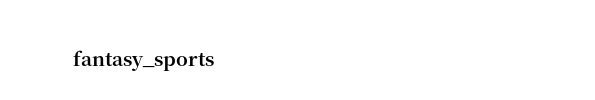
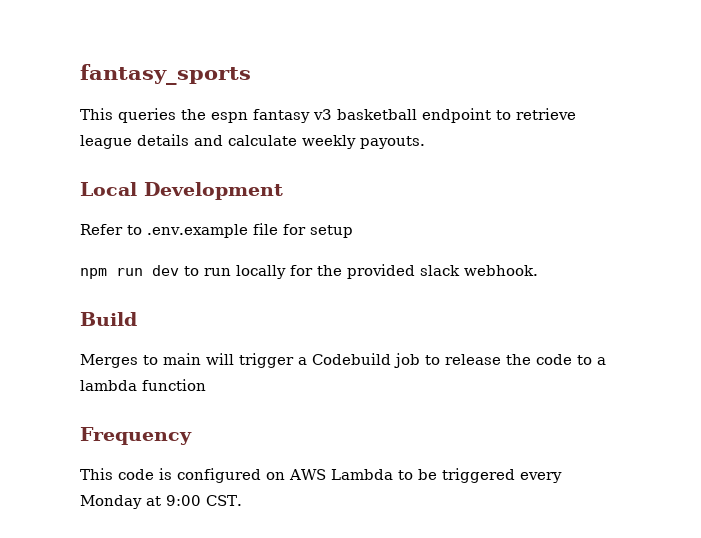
+ This queries the espn fantasy v3 basketball endpoint to retrieve league details and calculate weekly payouts.
+ Local Development
+ Refer to .env.example file for setup
+ npm run dev to run locally for the provided slack webhook.
+ Build
+ Merges to main will trigger a Codebuild job to release the code to a lambda function
+ Frequency
+ This code is configured on AWS Lambda to be triggered every Monday at 9:00 CST.

